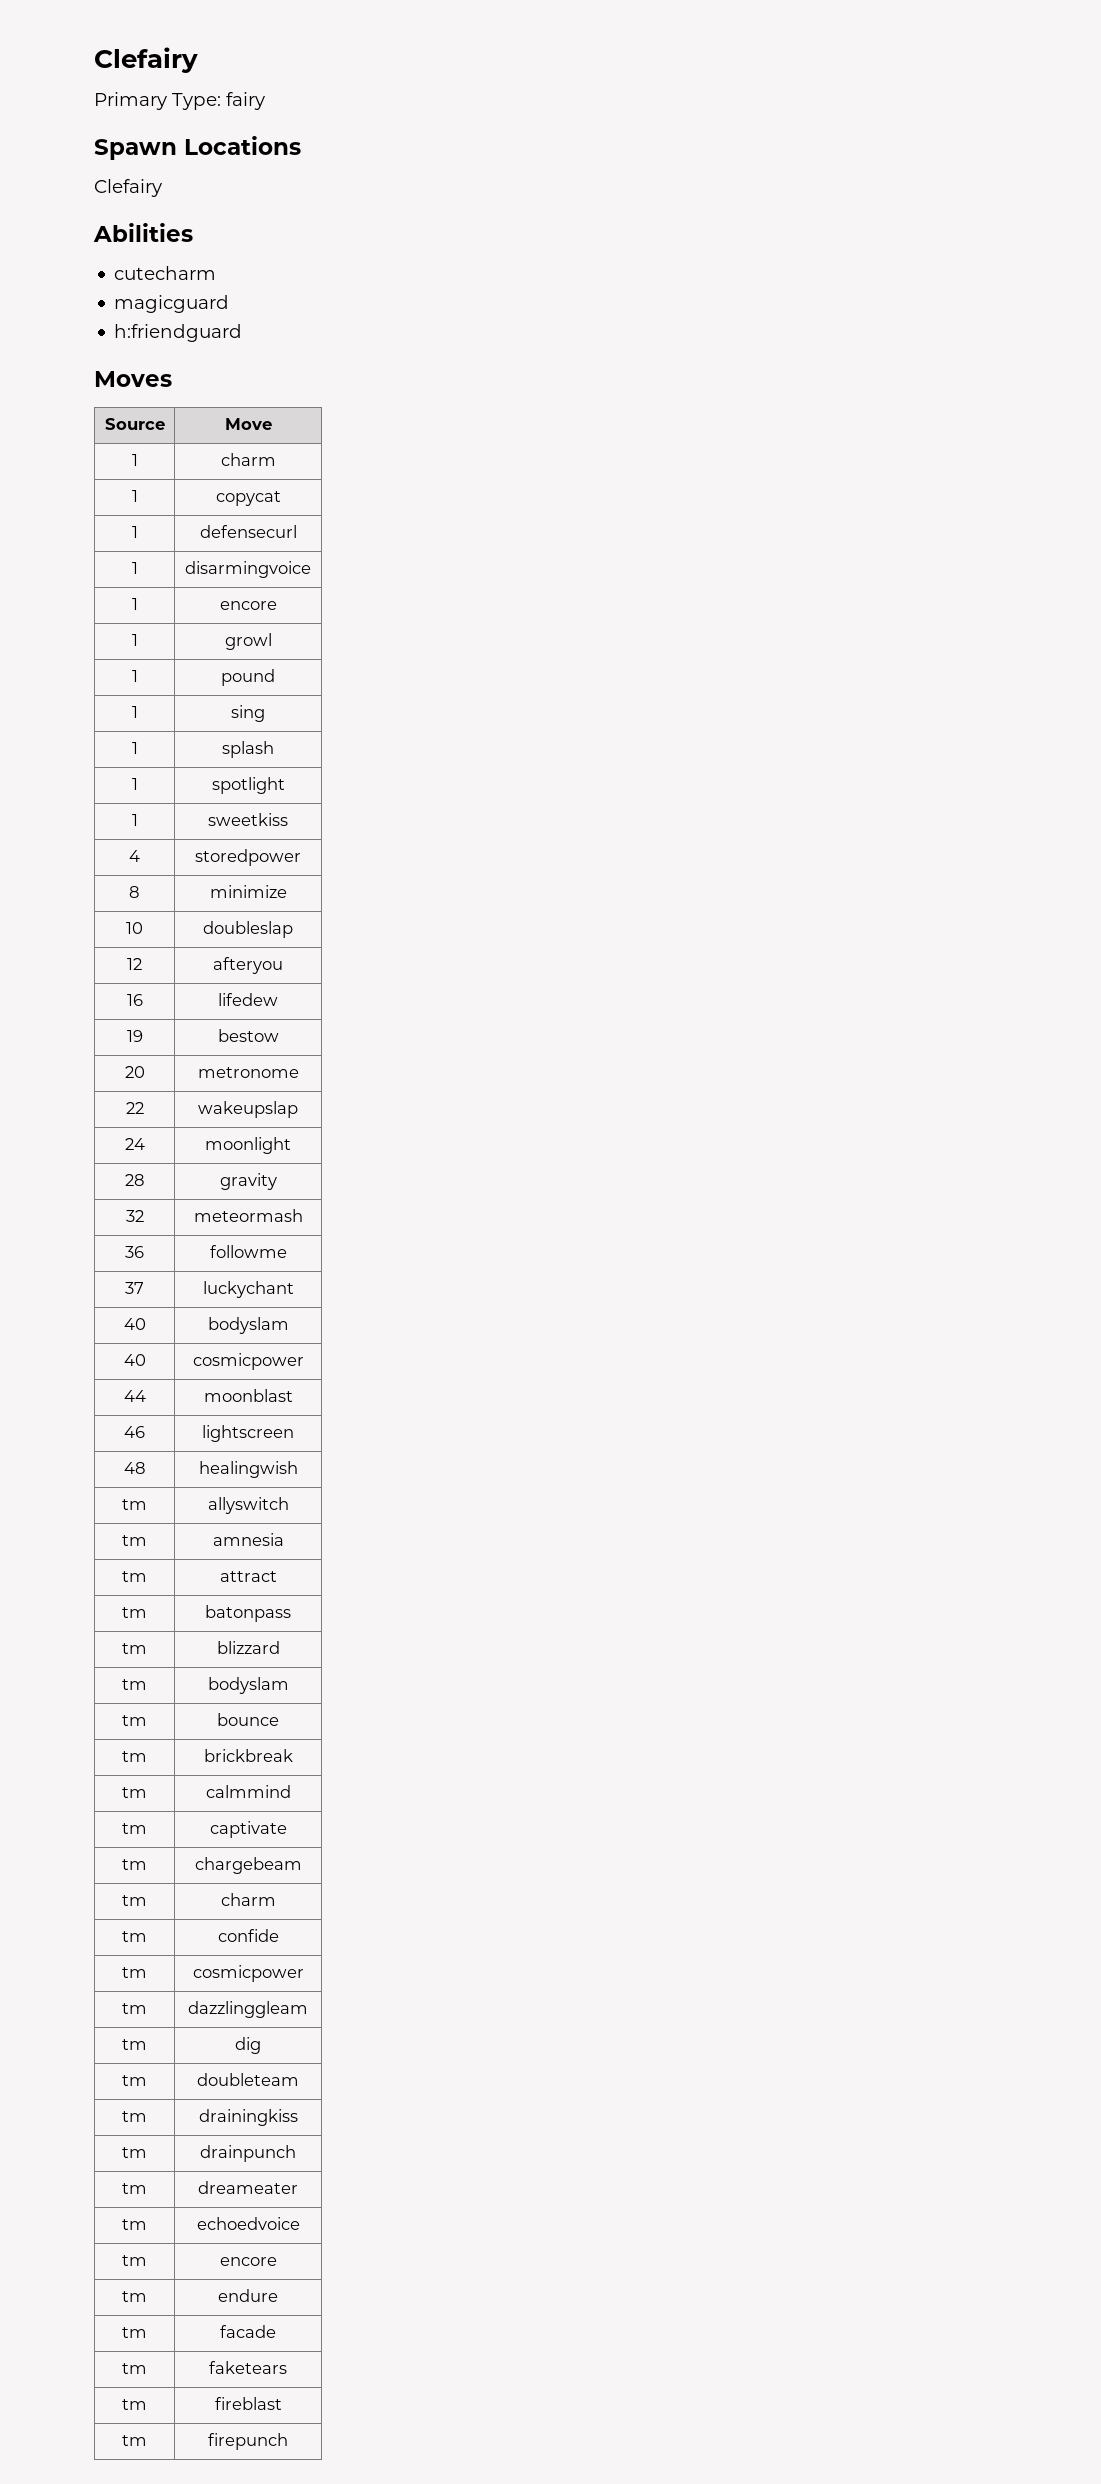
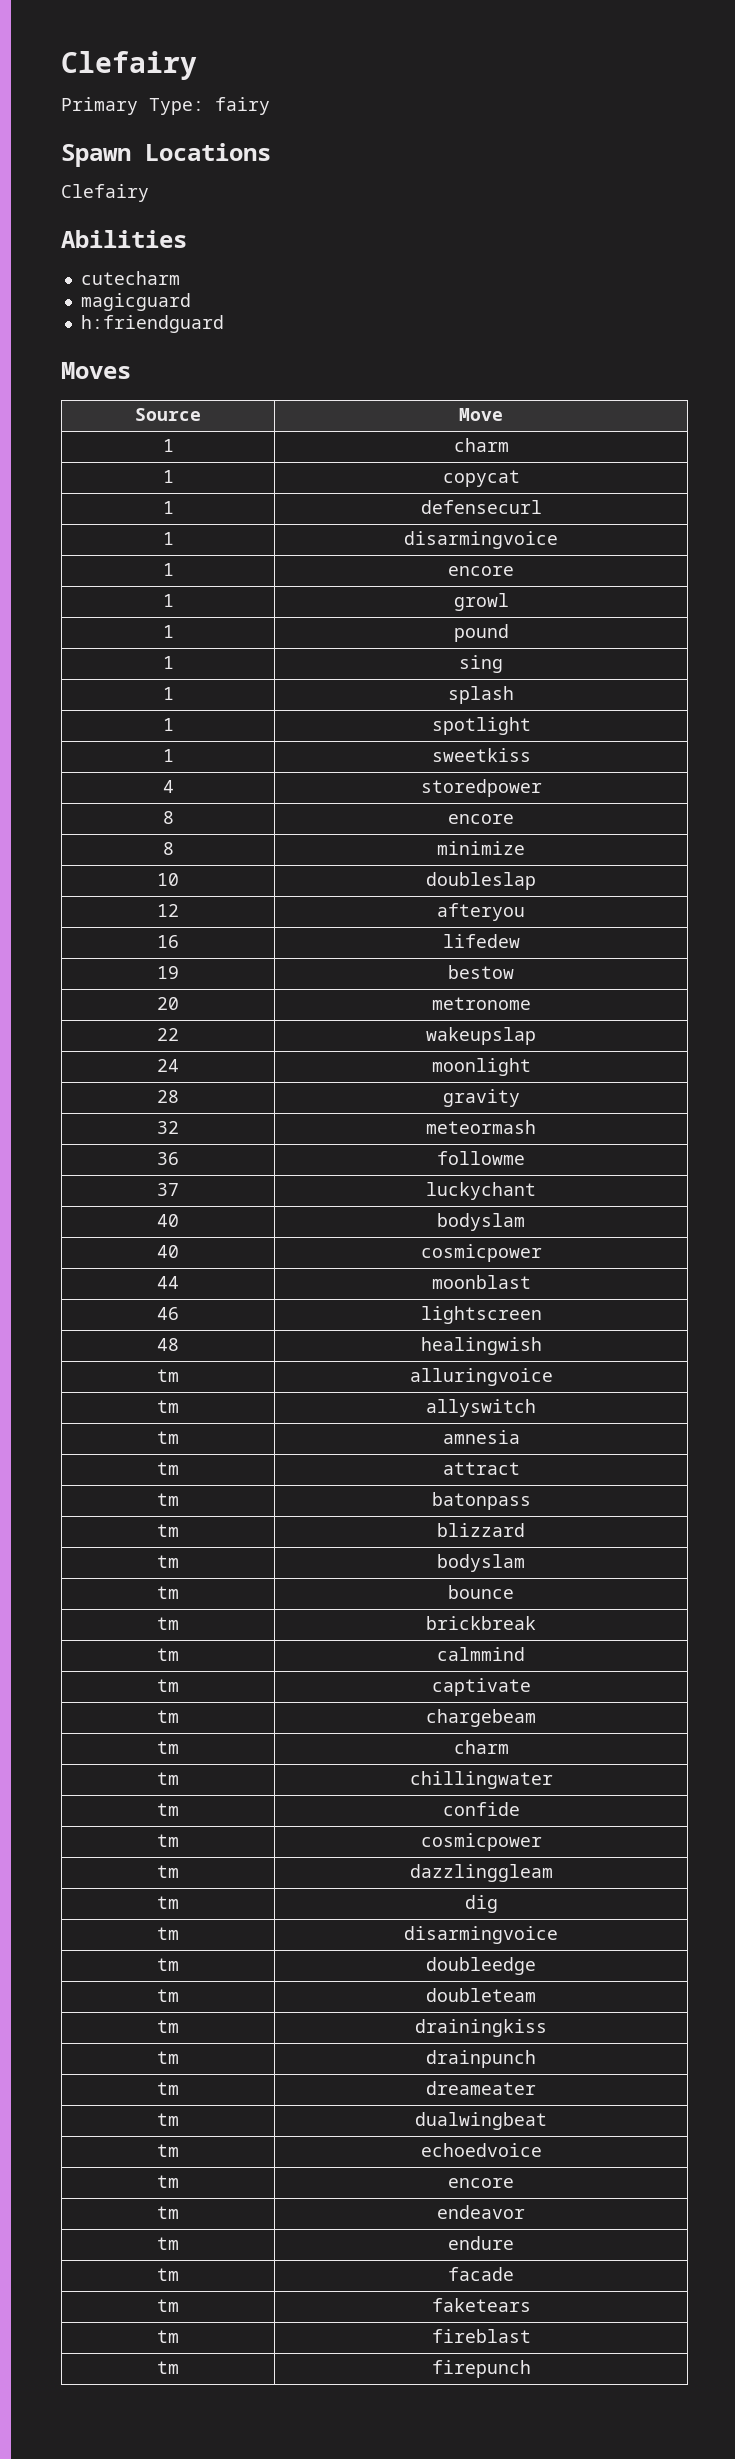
+ 8 | encore
+ tm | alluringvoice
+ tm | chillingwater
+ tm | disarmingvoice
+ tm | doubleedge
+ tm | dualwingbeat
+ tm | endeavor

